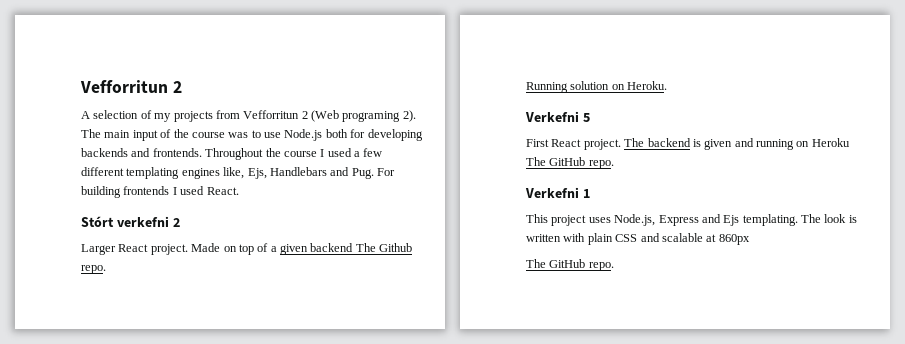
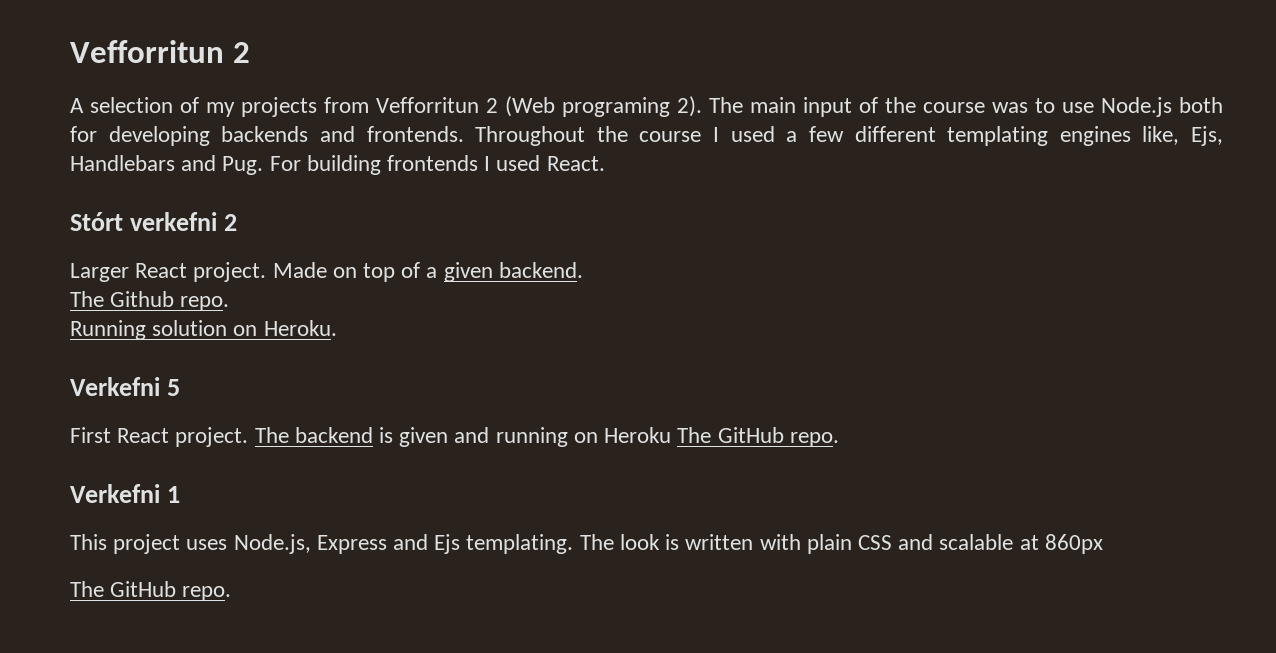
- Made on top of a given backend The Github repo.
+ Made on top of a given backend.
+ The Github repo.

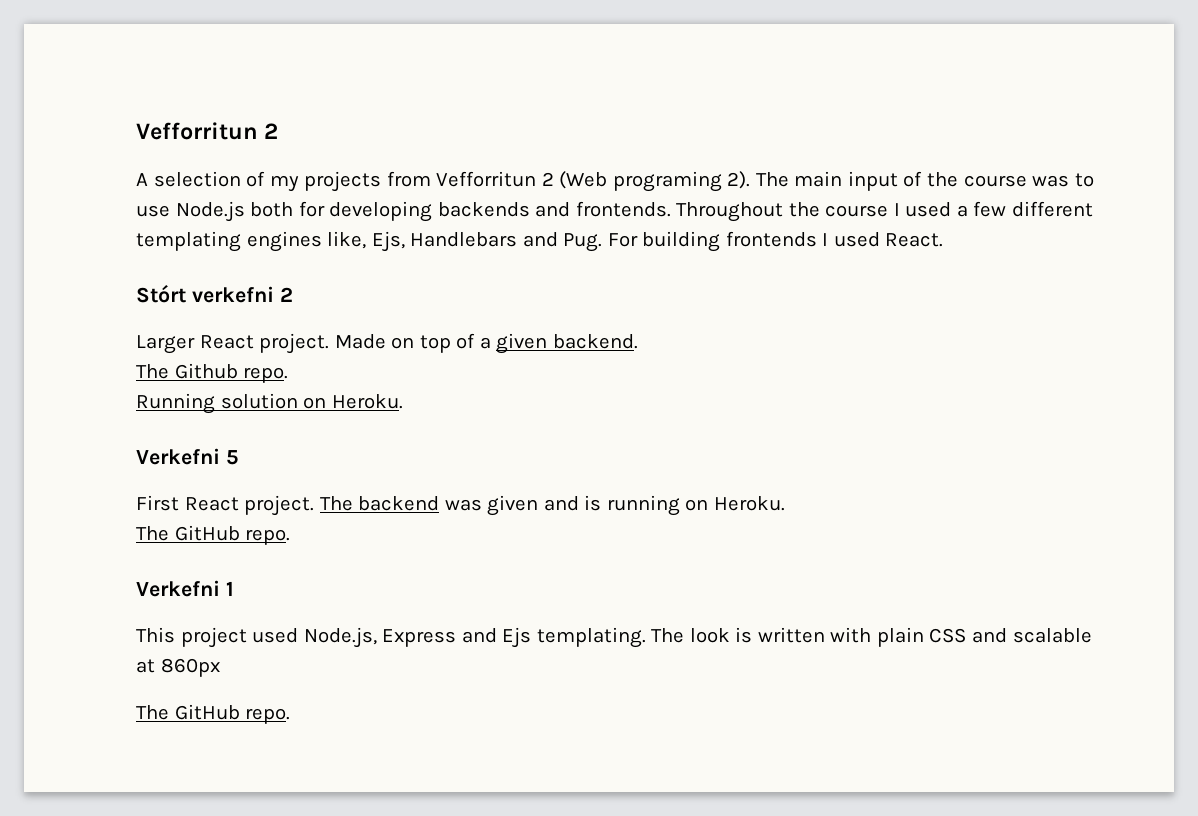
- The backend is given and running on Heroku The GitHub repo.
+ The backend was given and is running on Heroku.
+ The GitHub repo.
- This project uses Node.js, Express and Ejs templating.
+ This project used Node.js, Express and Ejs templating.

